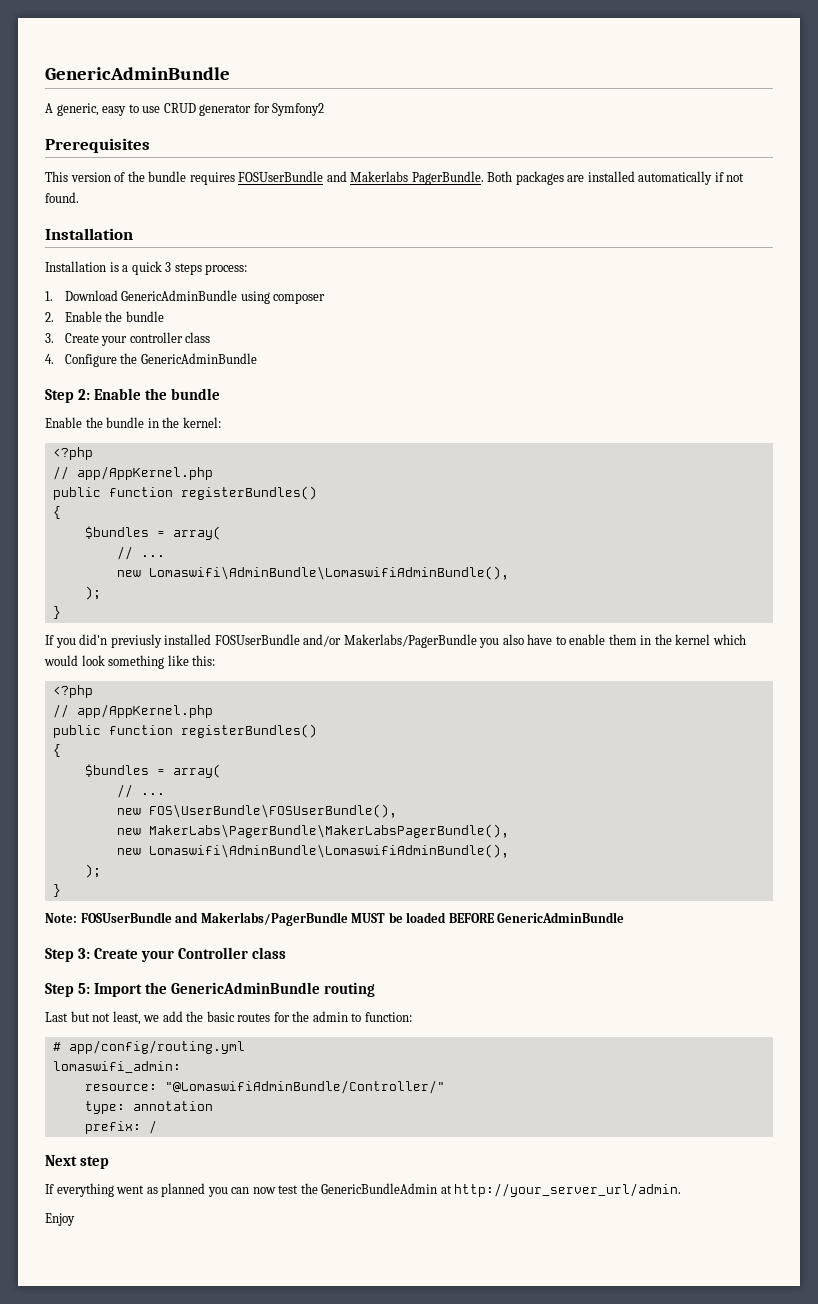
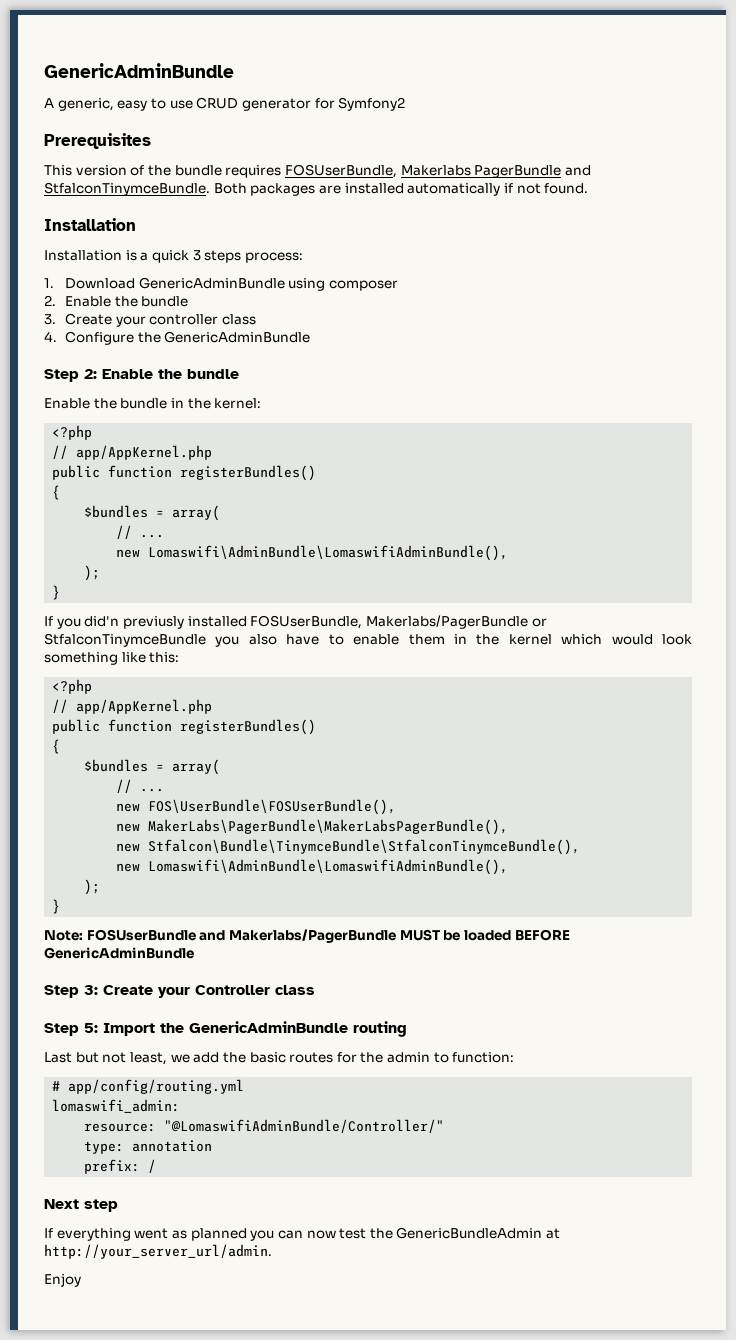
- This version of the bundle requires FOSUserBundle and Makerlabs PagerBundle.
+ This version of the bundle requires FOSUserBundle, Makerlabs PagerBundle and StfalconTinymceBundle.
- If you did'n previusly installed FOSUserBundle and/or Makerlabs/PagerBundle you also have to enable them in the kernel which would look something like this:
+ If you did'n previusly installed FOSUserBundle, Makerlabs/PagerBundle or StfalconTinymceBundle you also have to enable them in the kernel which would look something like this:
+ new Stfalcon\Bundle\TinymceBundle\StfalconTinymceBundle(),

